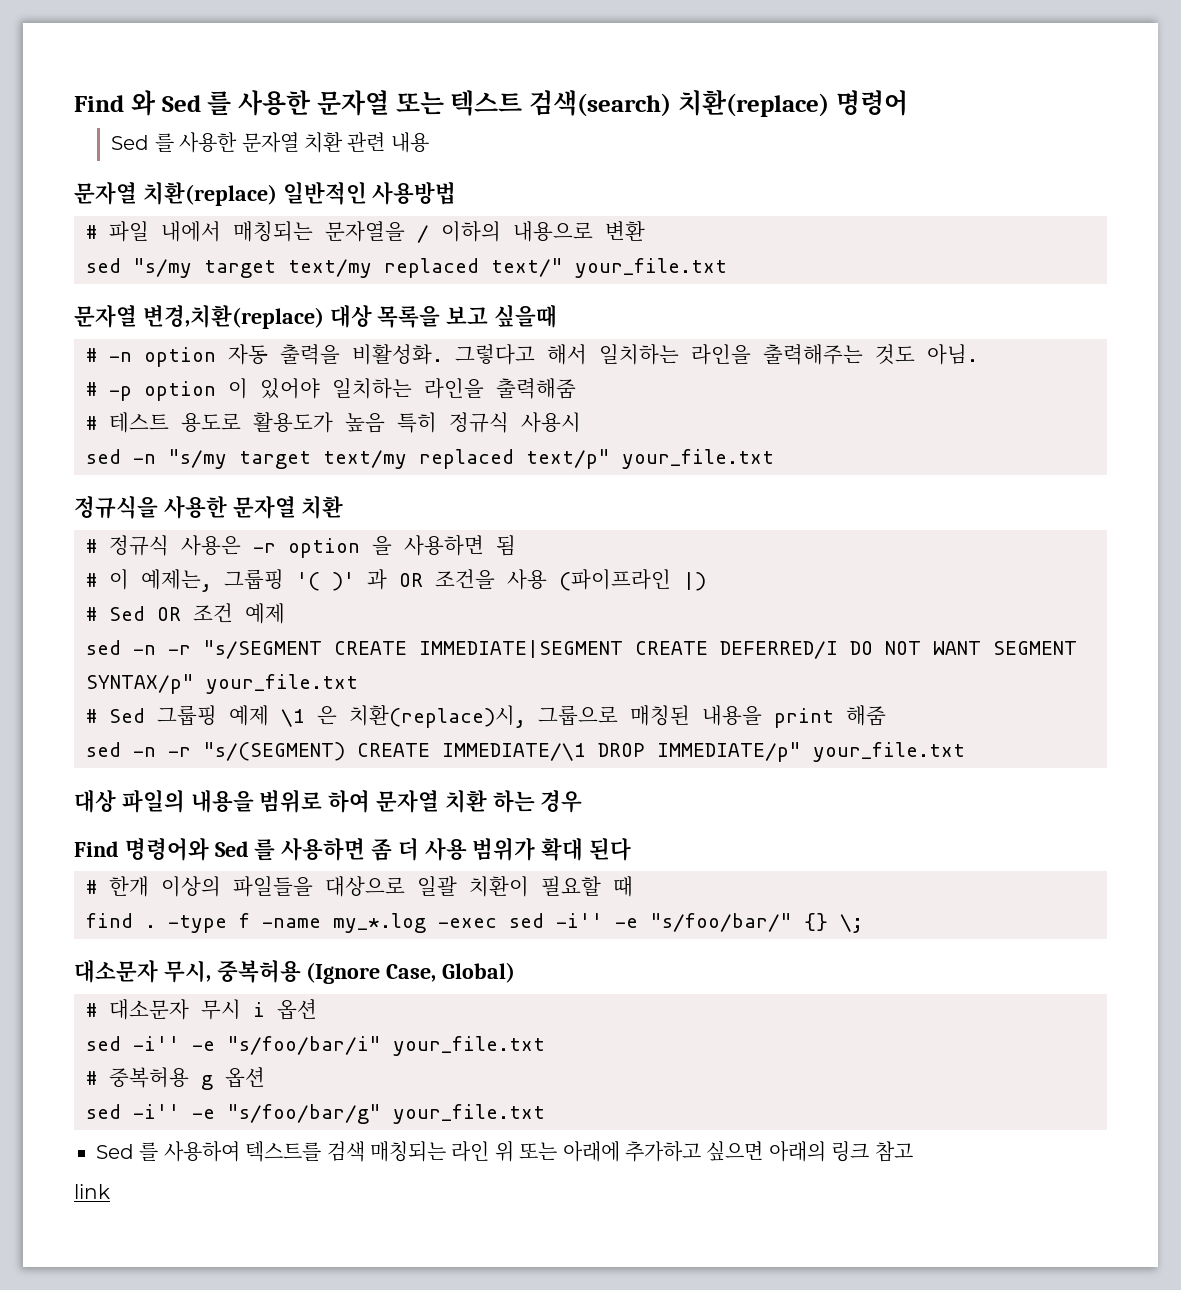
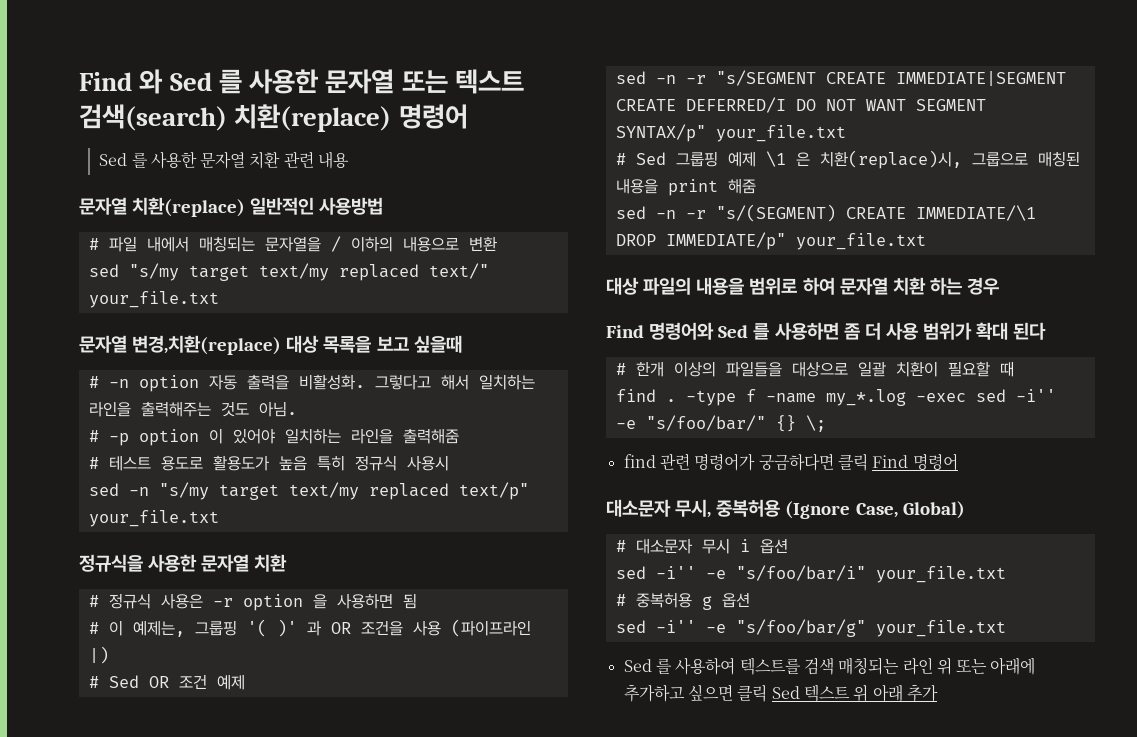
+ find 관련 명령어가 궁금하다면 클릭 Find 명령어
- Sed 를 사용하여 텍스트를 검색 매칭되는 라인 위 또는 아래에 추가하고 싶으면 아래의 링크 참고
- link
+ Sed 를 사용하여 텍스트를 검색 매칭되는 라인 위 또는 아래에 추가하고 싶으면 클릭 Sed 텍스트 위 아래 추가

